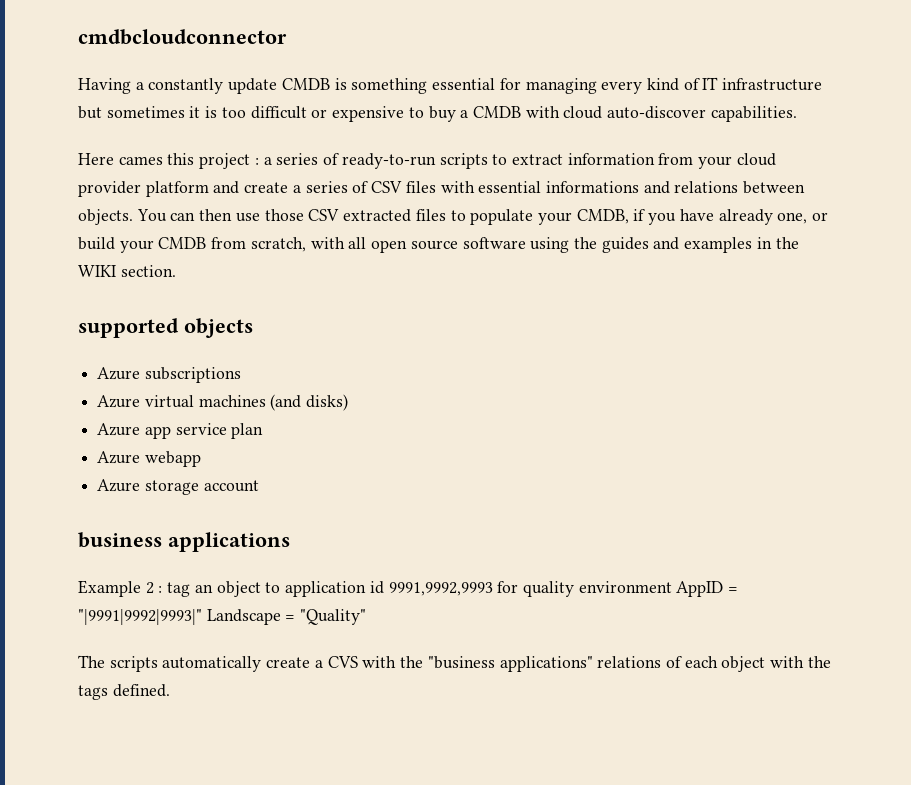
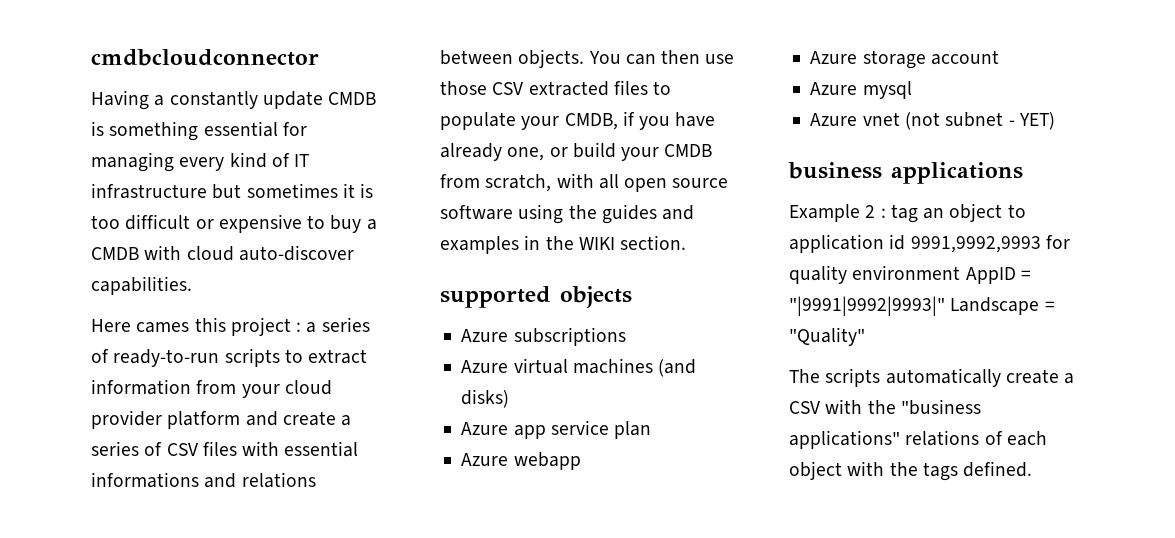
+ Azure mysql
+ Azure vnet (not subnet - YET)
- The scripts automatically create a CVS with the "business applications" relations of each object with the tags defined.
+ The scripts automatically create a CSV with the "business applications" relations of each object with the tags defined.

